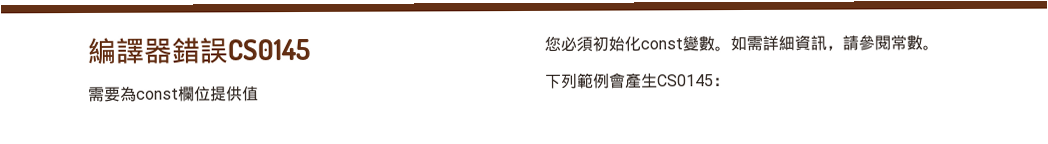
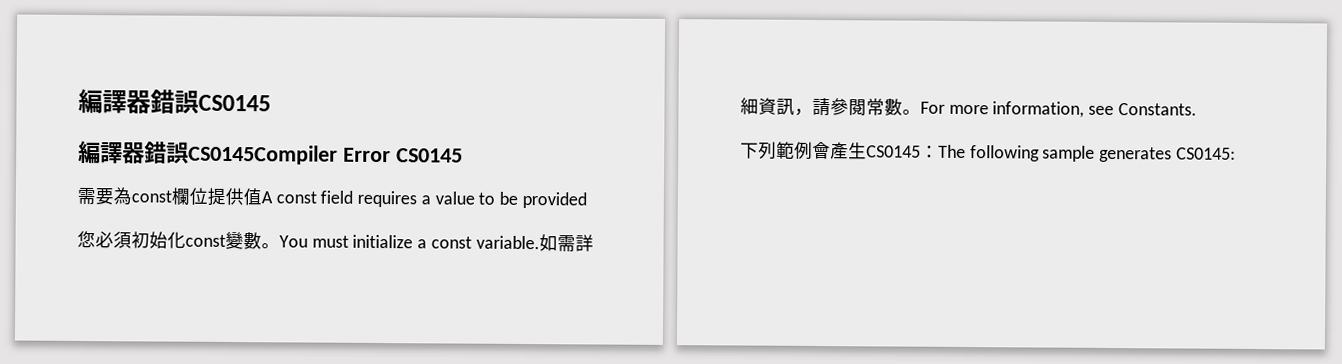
+ 編譯器錯誤CS0145Compiler Error CS0145
- 需要為const欄位提供值
+ 需要為const欄位提供值A const field requires a value to be provided
+ You must initialize a const variable.
+ For more information, see Constants.
- 下列範例會產生CS0145：
+ 下列範例會產生CS0145：The following sample generates CS0145:

